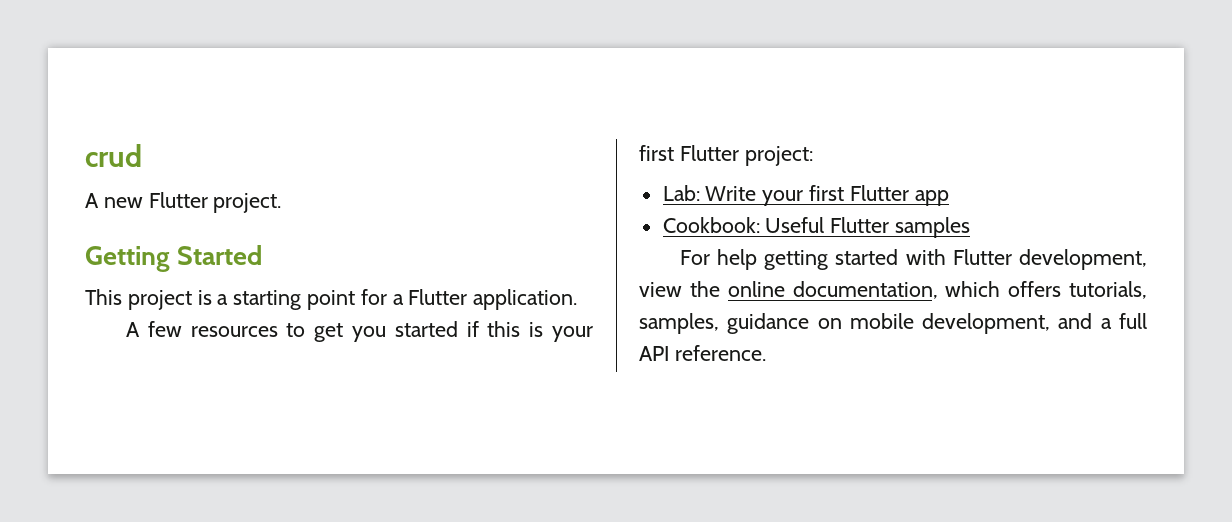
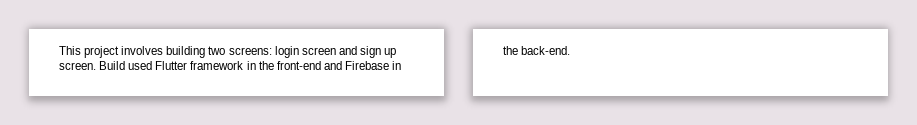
- crud
- A new Flutter project.
- Getting Started
- This project is a starting point for a Flutter application.
- A few resources to get you started if this is your first Flutter project:
- Lab: Write your first Flutter app
- Cookbook: Useful Flutter samples
- For help getting started with Flutter development, view the online documentation, which offers tutorials, samples, guidance on mobile development, and a full API reference.
+ This project involves building two screens: login screen and sign up screen. Build used Flutter framework in the front-end and Firebase in the back-end.

